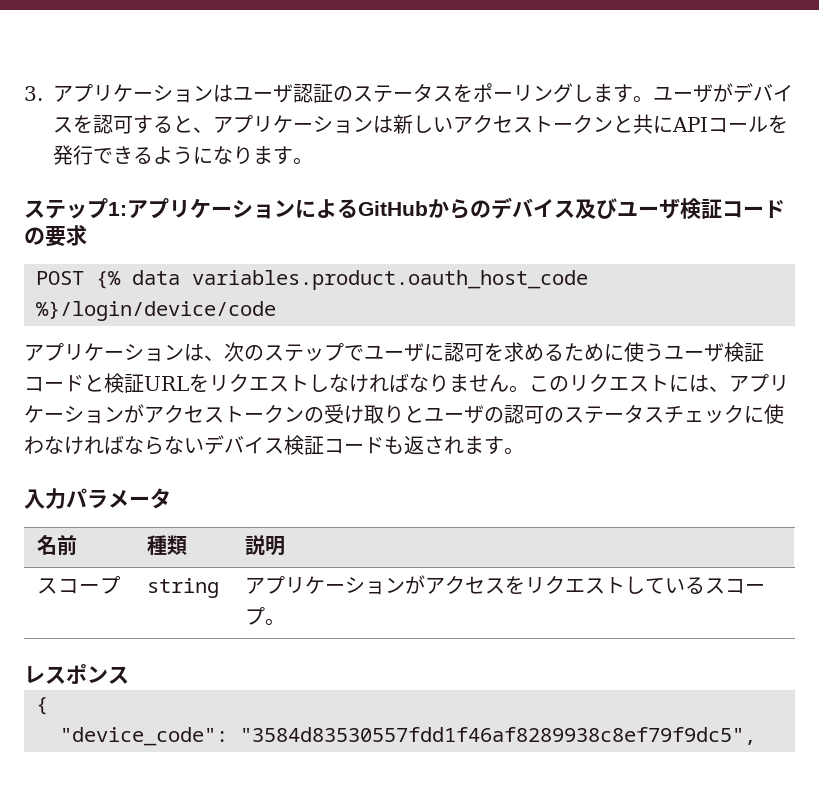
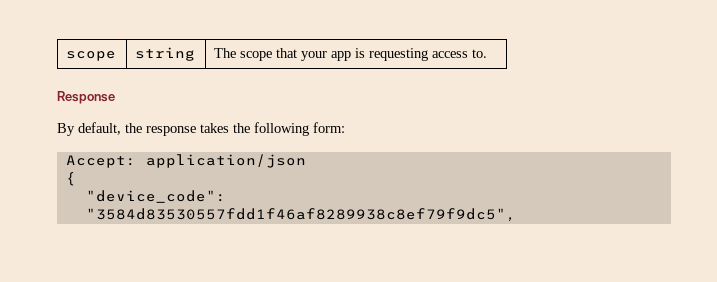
- 3.アプリケーションはユーザ認証のステータスをポーリングします。ユーザがデバイスを認可すると、アプリケーションは新しいアクセストークンと共にAPIコールを発行できるようになります。
- ステップ1:アプリケーションによるGitHubからのデバイス及びユーザ検証コードの要求
- POST {% data variables.product.oauth_host_code %}/login/device/code
- アプリケーションは、次のステップでユーザに認可を求めるために使うユーザ検証コードと検証URLをリクエストしなければなりません。このリクエストには、アプリケーションがアクセストークンの受け取りとユーザの認可のステータスチェックに使わなければならないデバイス検証コードも返されます。
- 入力パラメータ
- 名前 | 種類 | 説明
- スコープ | string | アプリケーションがアクセスをリクエストしているスコープ。
- レスポンス
+ scope | string | The scope that your app is requesting access to.
+ Response
+ By default, the response takes the following form:
+ Accept: application/json

